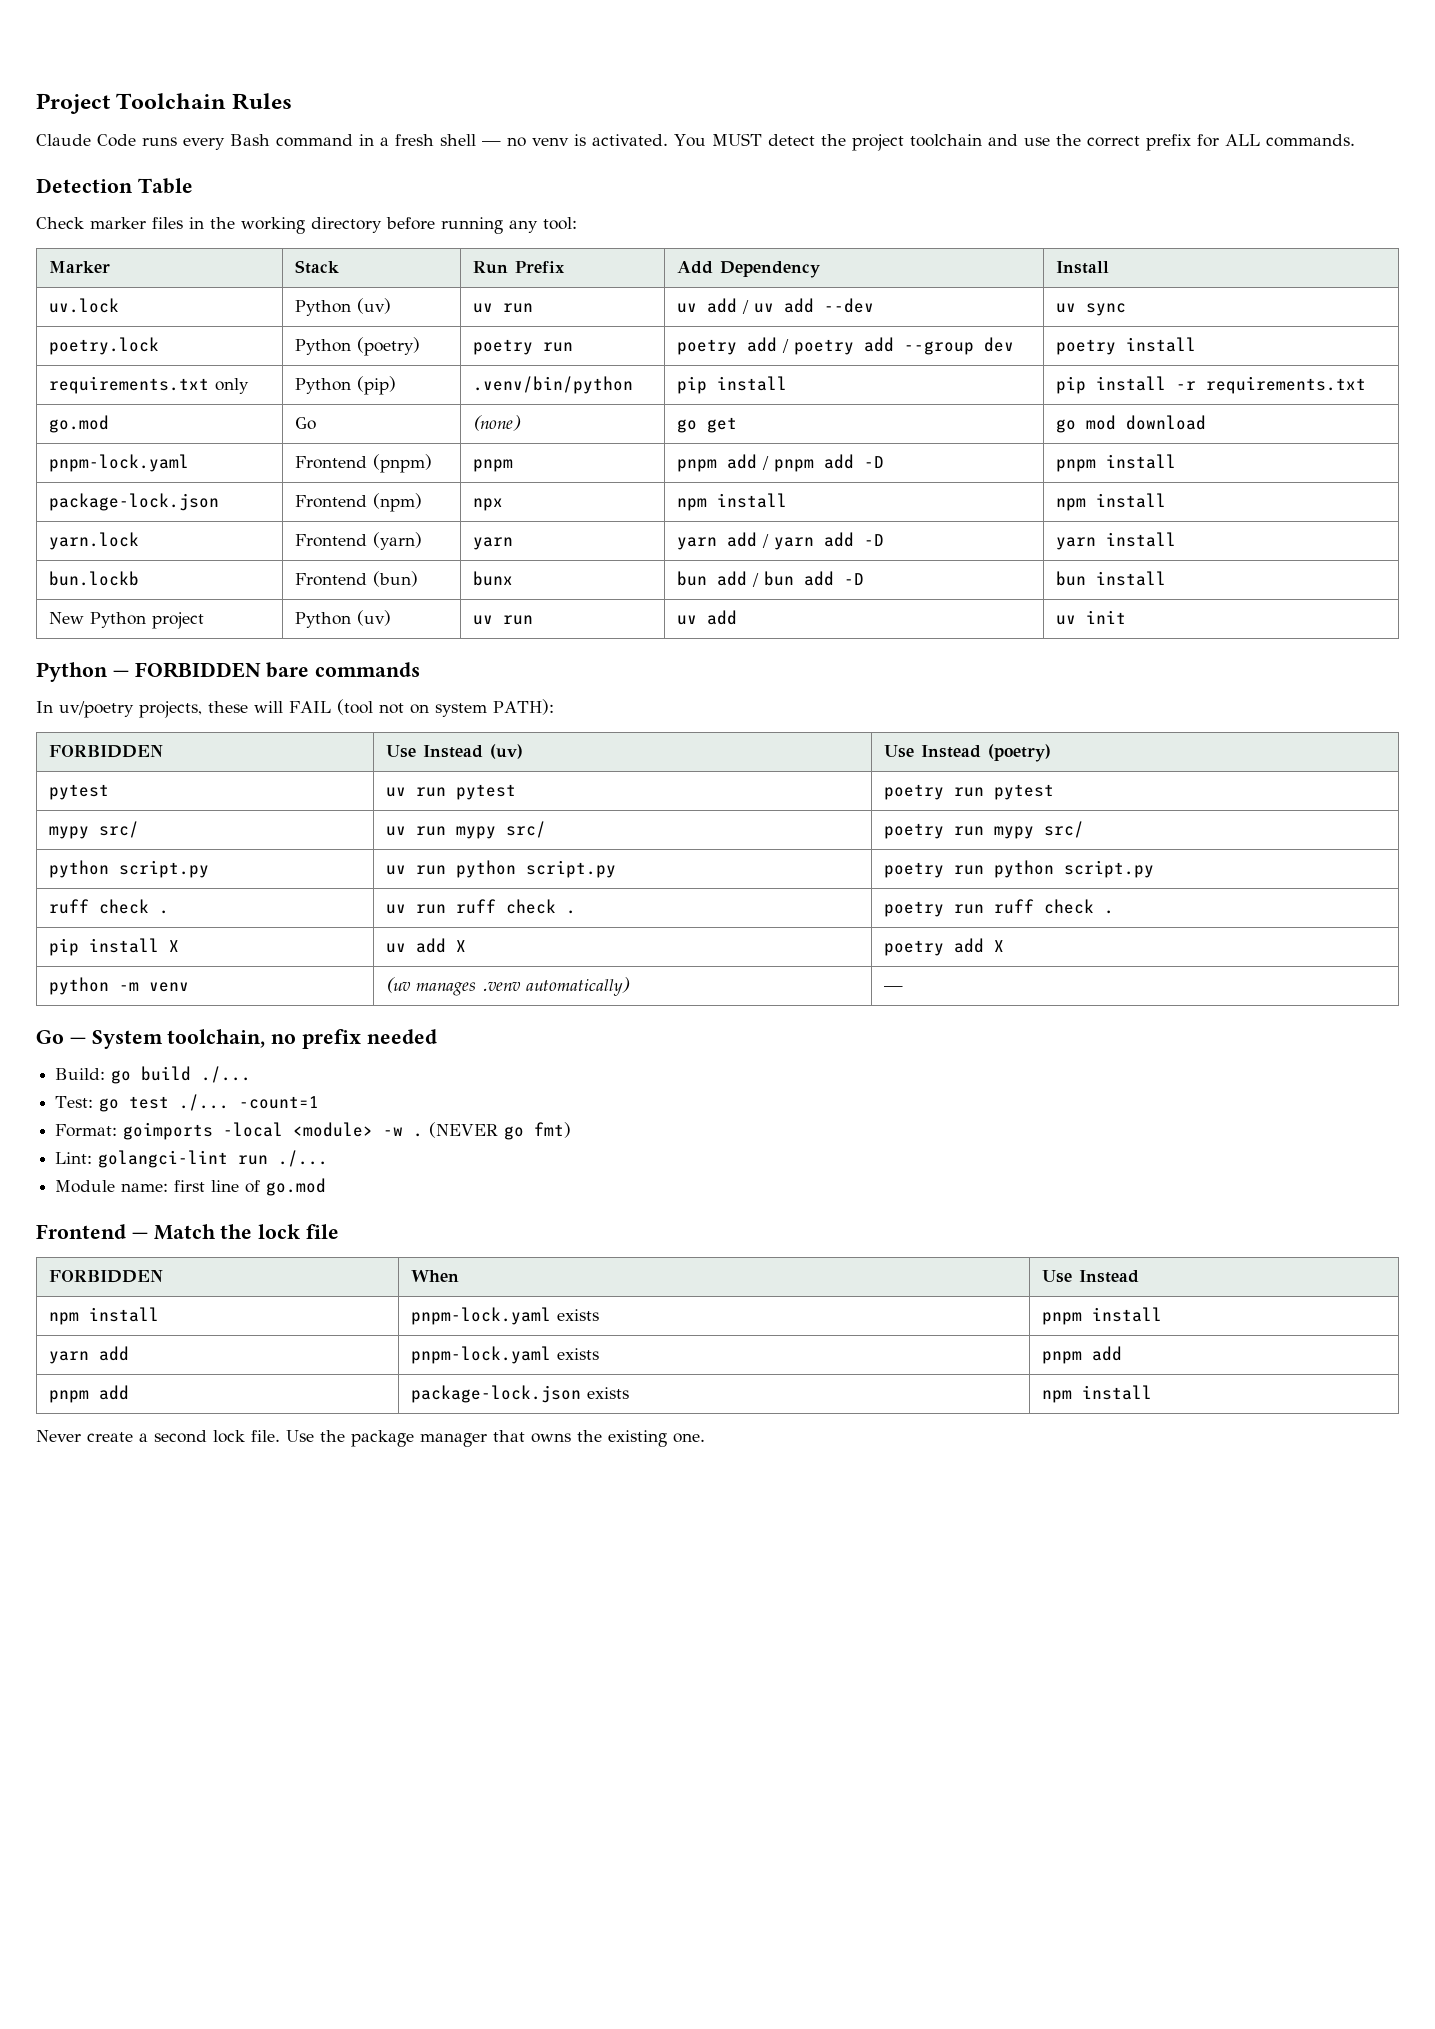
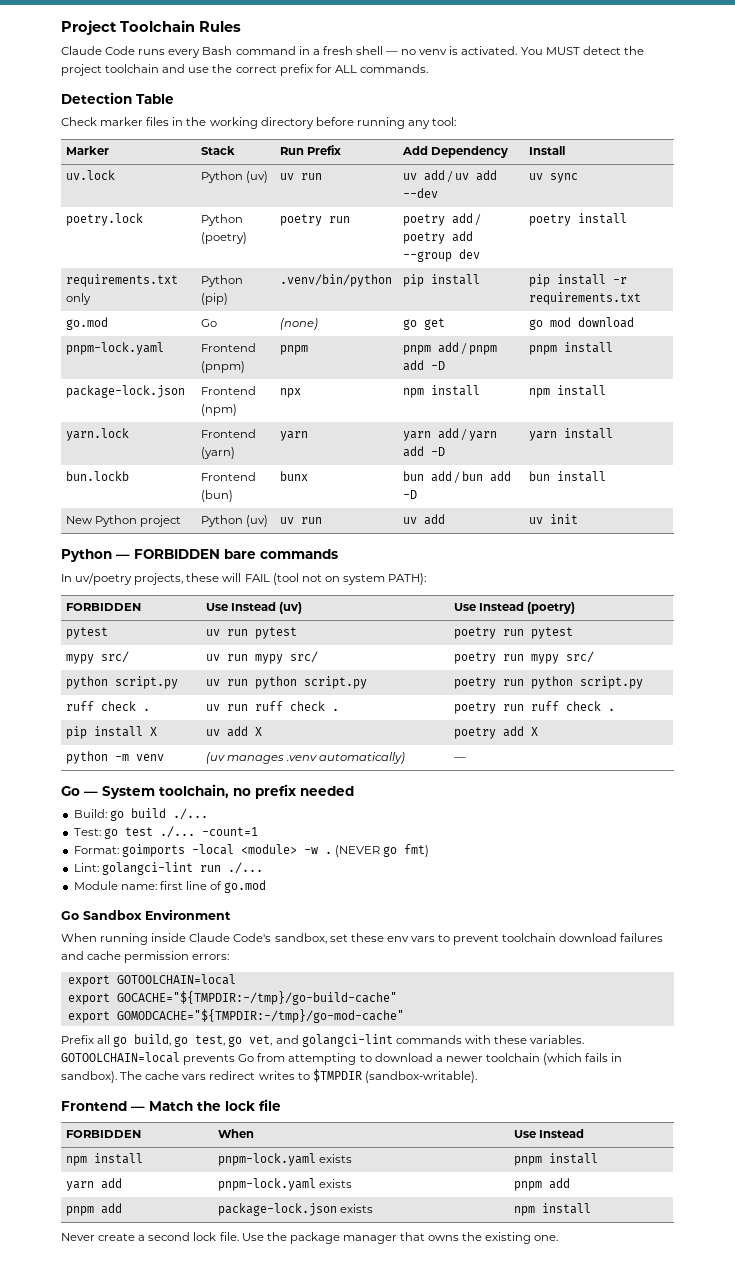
+ Go Sandbox Environment
+ When running inside Claude Code's sandbox, set these env vars to prevent toolchain download failures and cache permission errors:
+ export GOTOOLCHAIN=local
+ export GOCACHE="${TMPDIR:-/tmp}/go-build-cache"
+ export GOMODCACHE="${TMPDIR:-/tmp}/go-mod-cache"
+ Prefix all go build, go test, go vet, and golangci-lint commands with these variables. GOTOOLCHAIN=local prevents Go from attempting to download a newer toolchain (which fails in sandbox). The cache vars redirect writes to $TMPDIR (sandbox-writable).

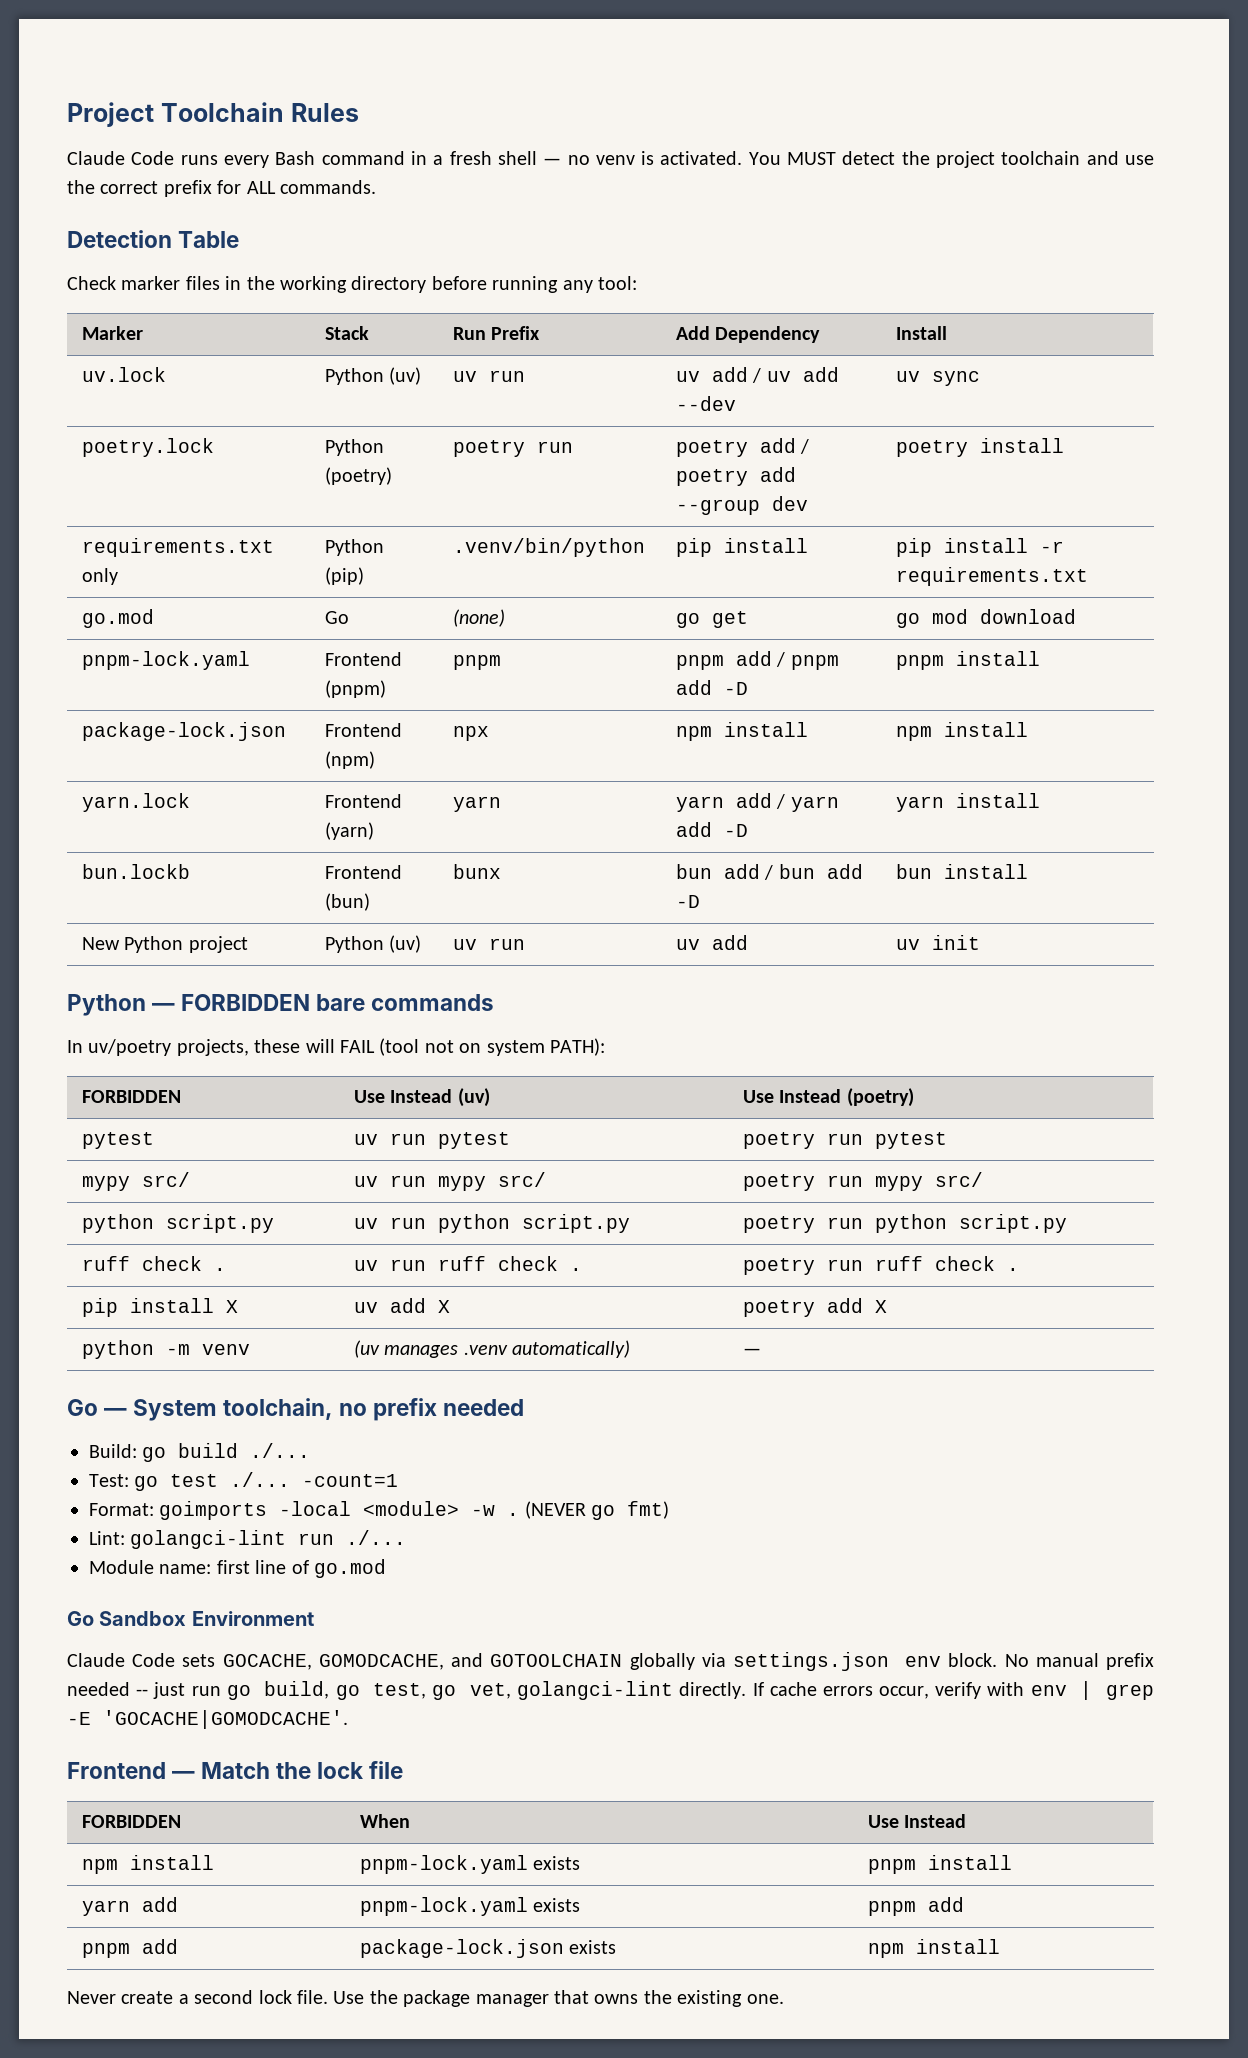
- When running inside Claude Code's sandbox, set these env vars to prevent toolchain download failures and cache permission errors:
- export GOTOOLCHAIN=local
- export GOCACHE="${TMPDIR:-/tmp}/go-build-cache"
- export GOMODCACHE="${TMPDIR:-/tmp}/go-mod-cache"
- Prefix all go build, go test, go vet, and golangci-lint commands with these variables. GOTOOLCHAIN=local prevents Go from attempting to download a newer toolchain (which fails in sandbox). The cache vars redirect writes to $TMPDIR (sandbox-writable).
+ Claude Code sets GOCACHE, GOMODCACHE, and GOTOOLCHAIN globally via settings.json env block. No manual prefix needed -- just run go build, go test, go vet, golangci-lint directly. If cache errors occur, verify with env | grep -E 'GOCACHE|GOMODCACHE'.

